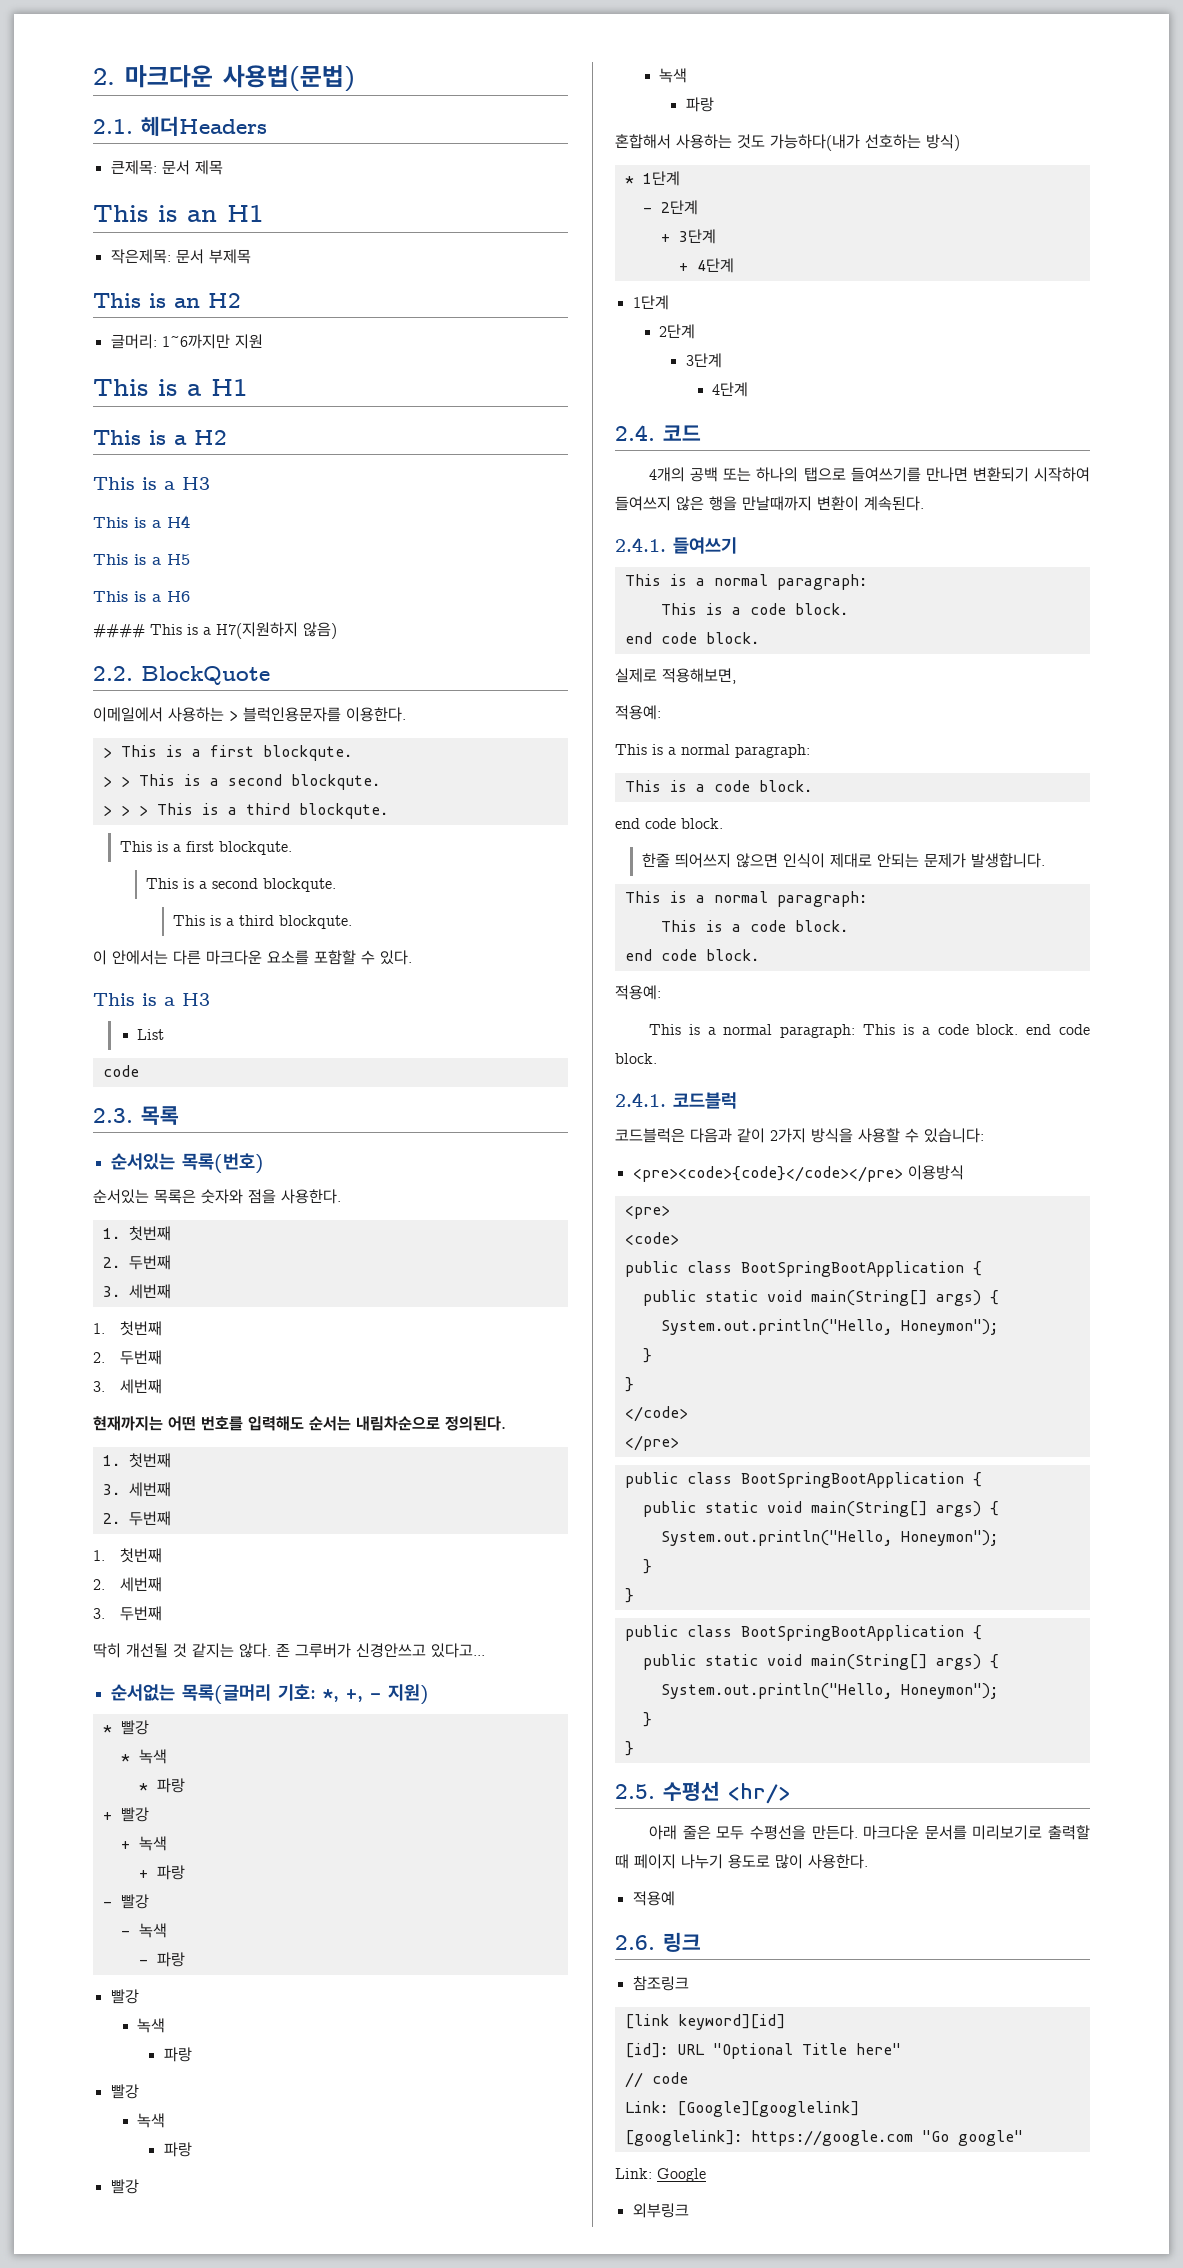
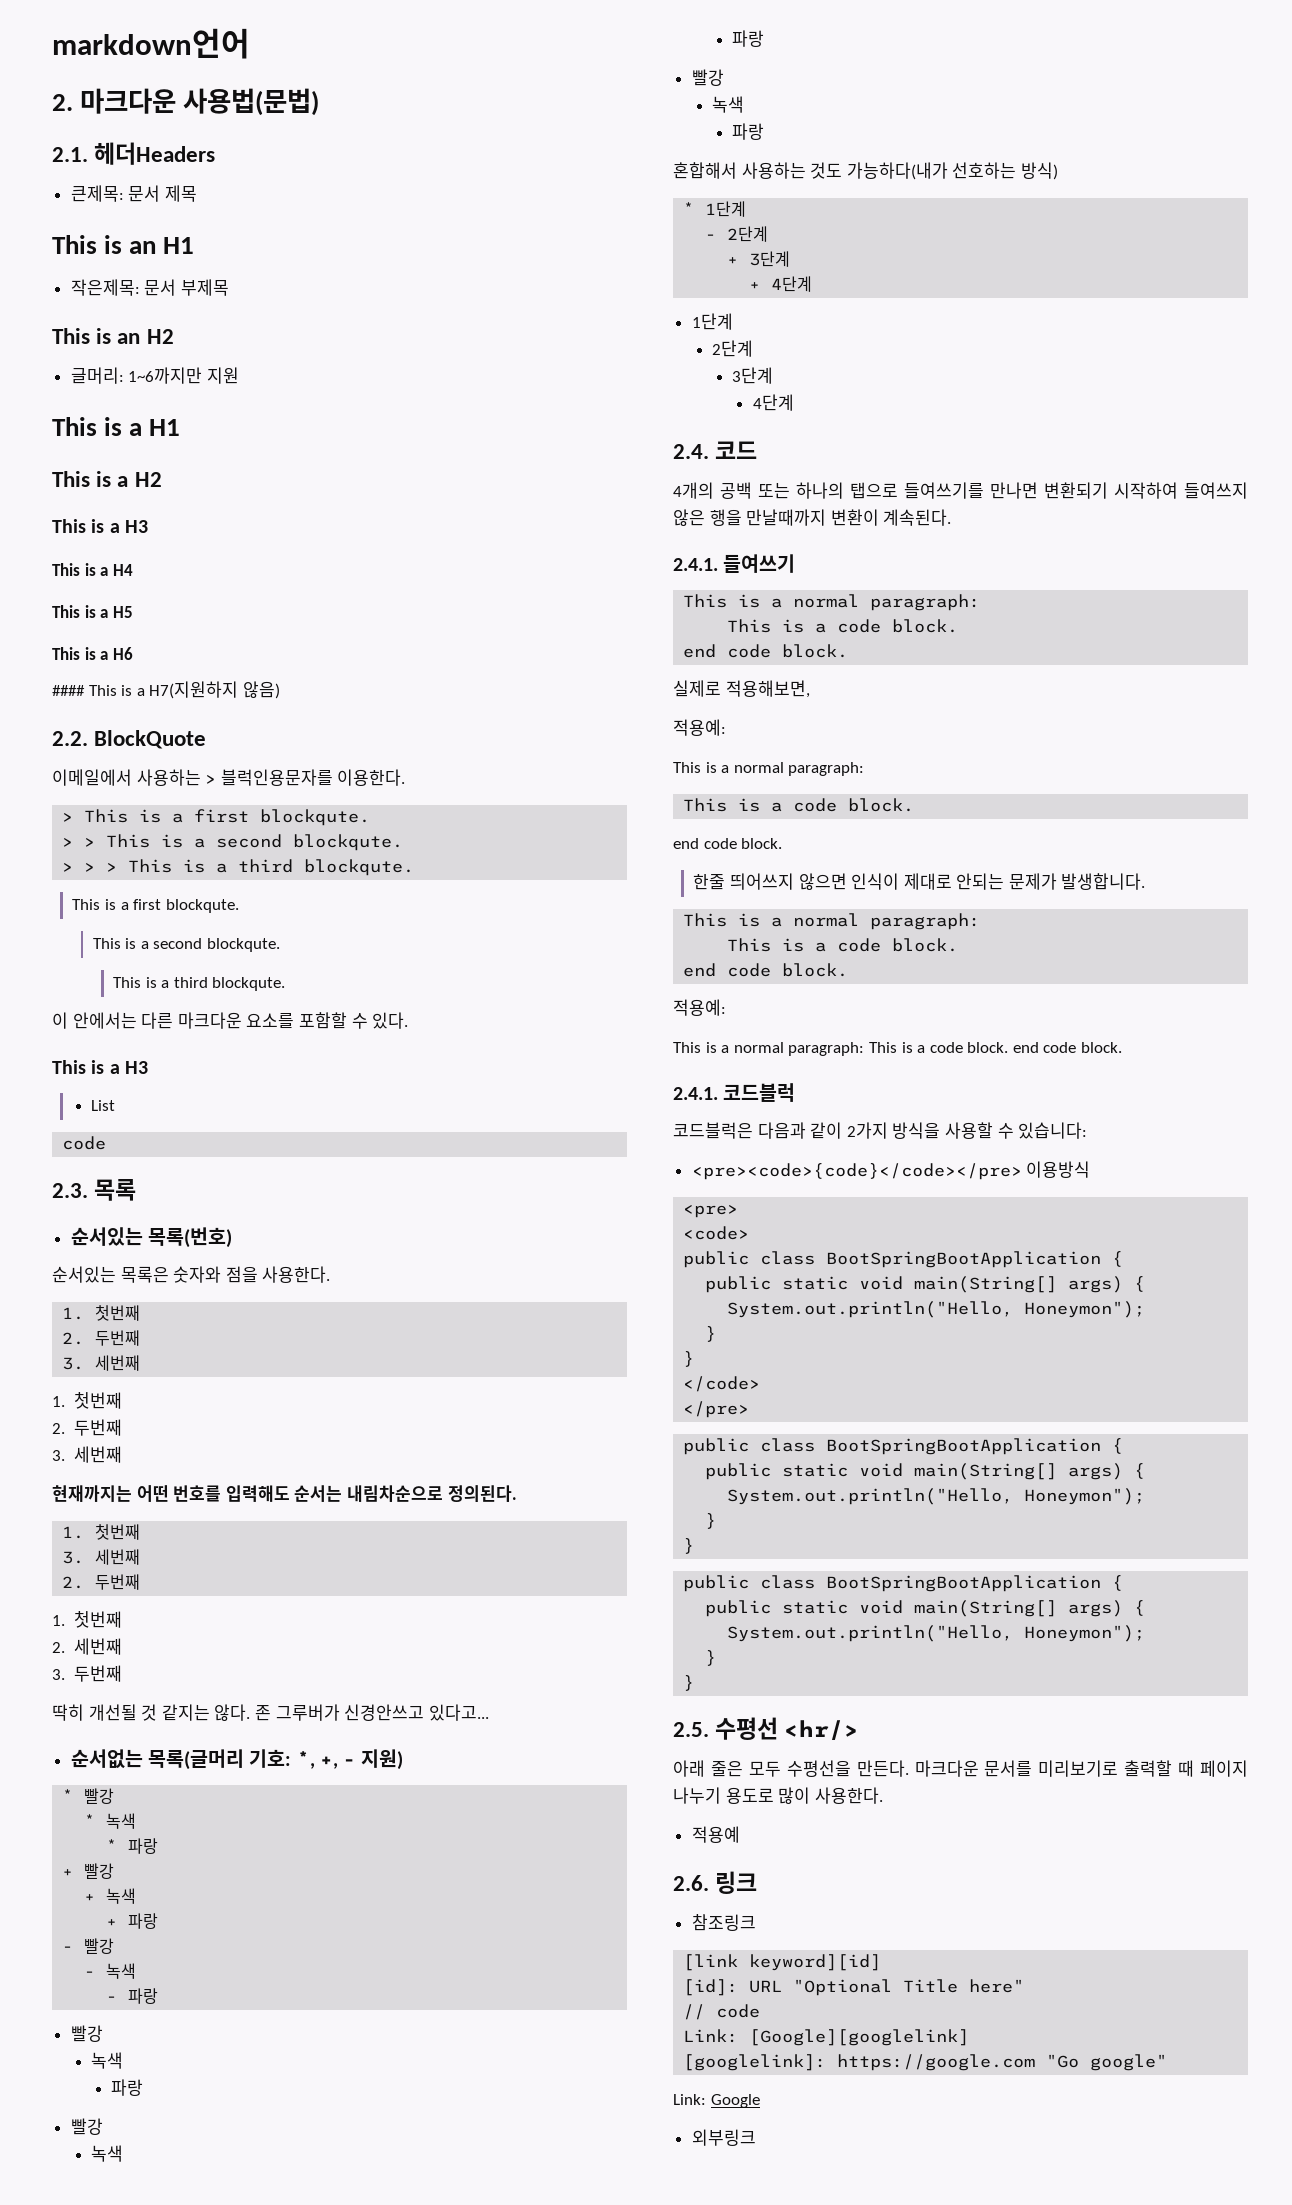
+ markdown언어

